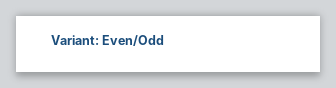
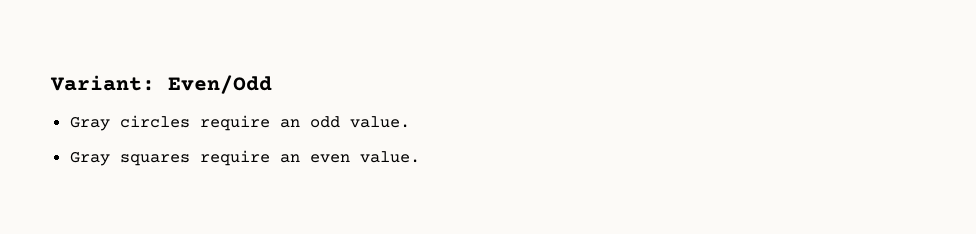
+ Gray circles require an odd value.
+ Gray squares require an even value.

